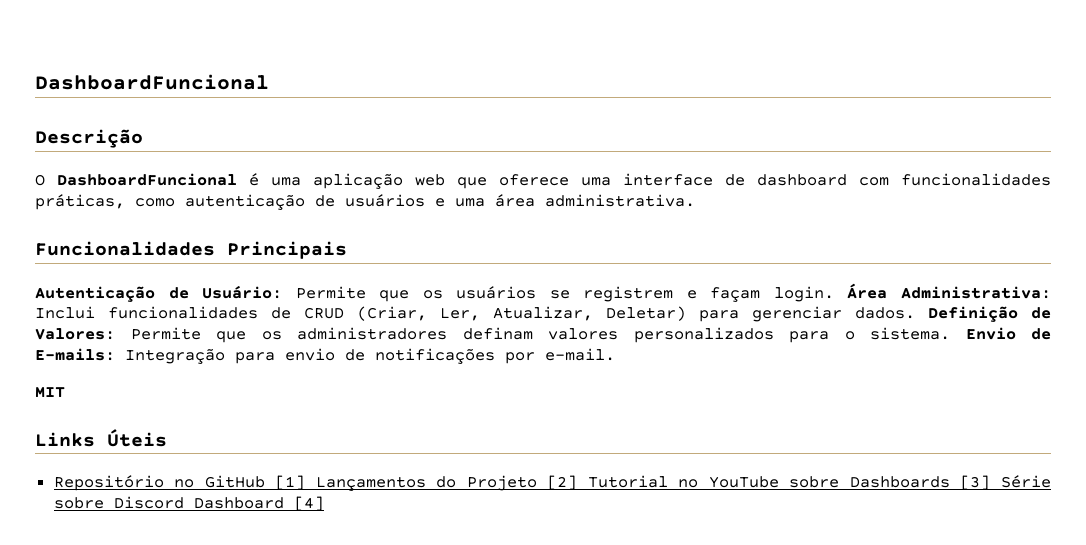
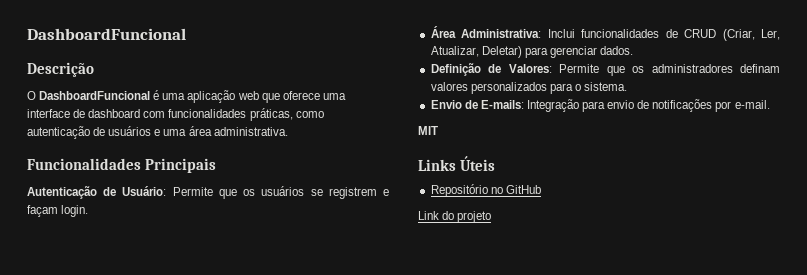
- Autenticação de Usuário: Permite que os usuários se registrem e façam login. Área Administrativa: Inclui funcionalidades de CRUD (Criar, Ler, Atualizar, Deletar) para gerenciar dados. Definição de Valores: Permite que os administradores definam valores personalizados para o sistema. Envio de E-mails: Integração para envio de notificações por e-mail.
+ Autenticação de Usuário: Permite que os usuários se registrem e façam login.
+ Área Administrativa: Inclui funcionalidades de CRUD (Criar, Ler, Atualizar, Deletar) para gerenciar dados.
+ Definição de Valores: Permite que os administradores definam valores personalizados para o sistema.
+ Envio de E-mails: Integração para envio de notificações por e-mail.
- Repositório no GitHub [1] Lançamentos do Projeto [2] Tutorial no YouTube sobre Dashboards [3] Série sobre Discord Dashboard [4]
+ Repositório no GitHub
+ Link do projeto

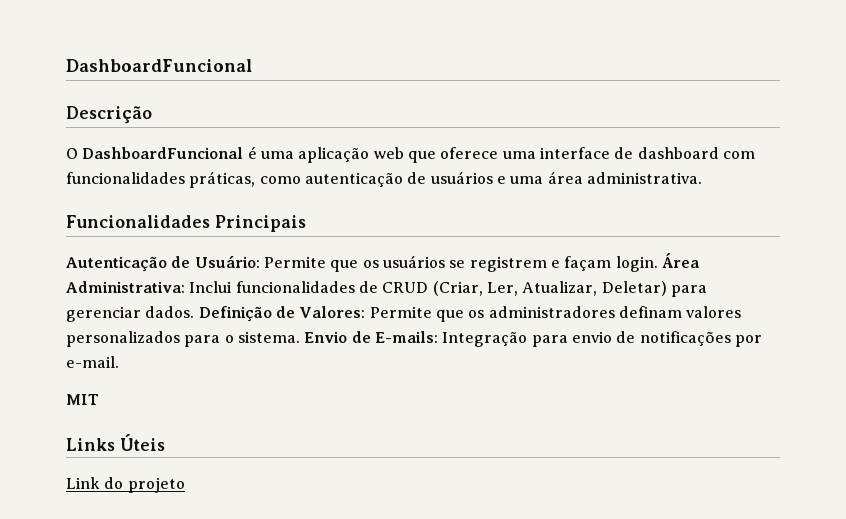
- Autenticação de Usuário: Permite que os usuários se registrem e façam login.
- Área Administrativa: Inclui funcionalidades de CRUD (Criar, Ler, Atualizar, Deletar) para gerenciar dados.
- Definição de Valores: Permite que os administradores definam valores personalizados para o sistema.
- Envio de E-mails: Integração para envio de notificações por e-mail.
+ Autenticação de Usuário: Permite que os usuários se registrem e façam login. Área Administrativa: Inclui funcionalidades de CRUD (Criar, Ler, Atualizar, Deletar) para gerenciar dados. Definição de Valores: Permite que os administradores definam valores personalizados para o sistema. Envio de E-mails: Integração para envio de notificações por e-mail.
- Repositório no GitHub

